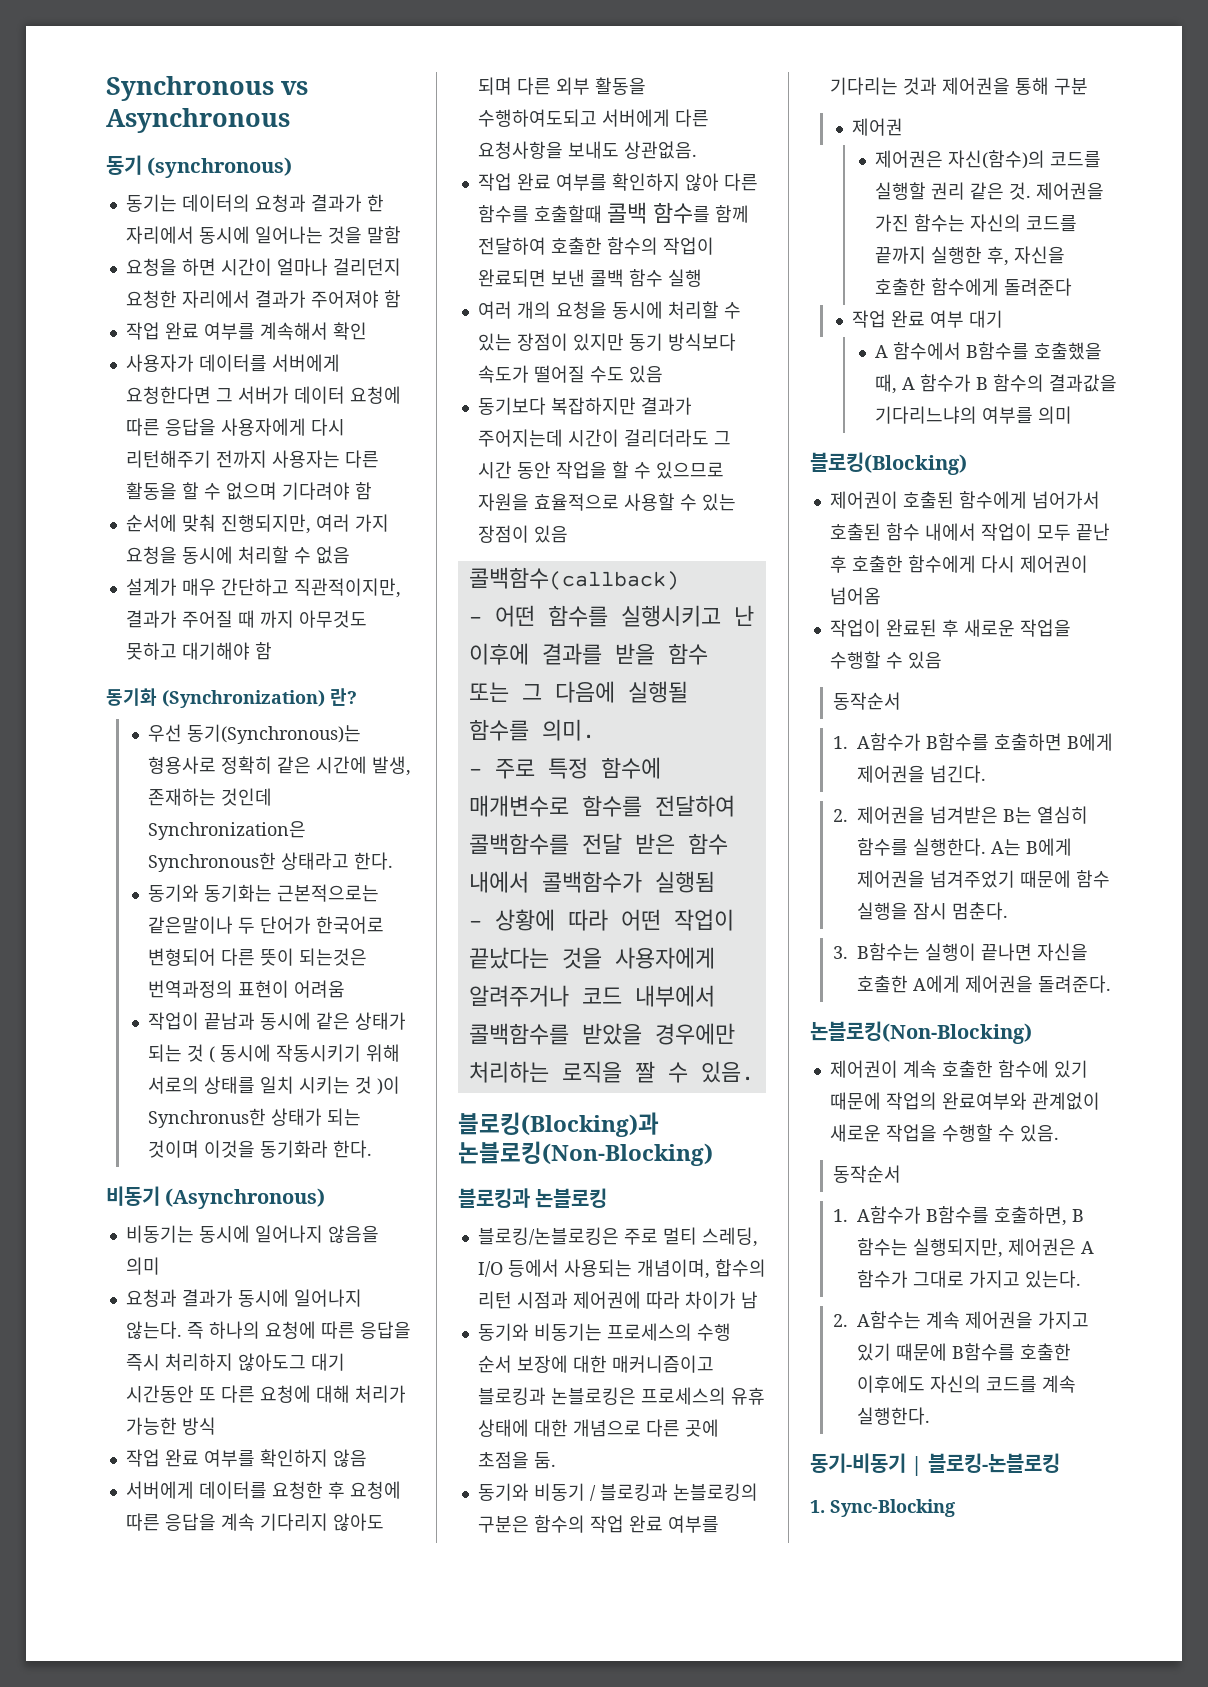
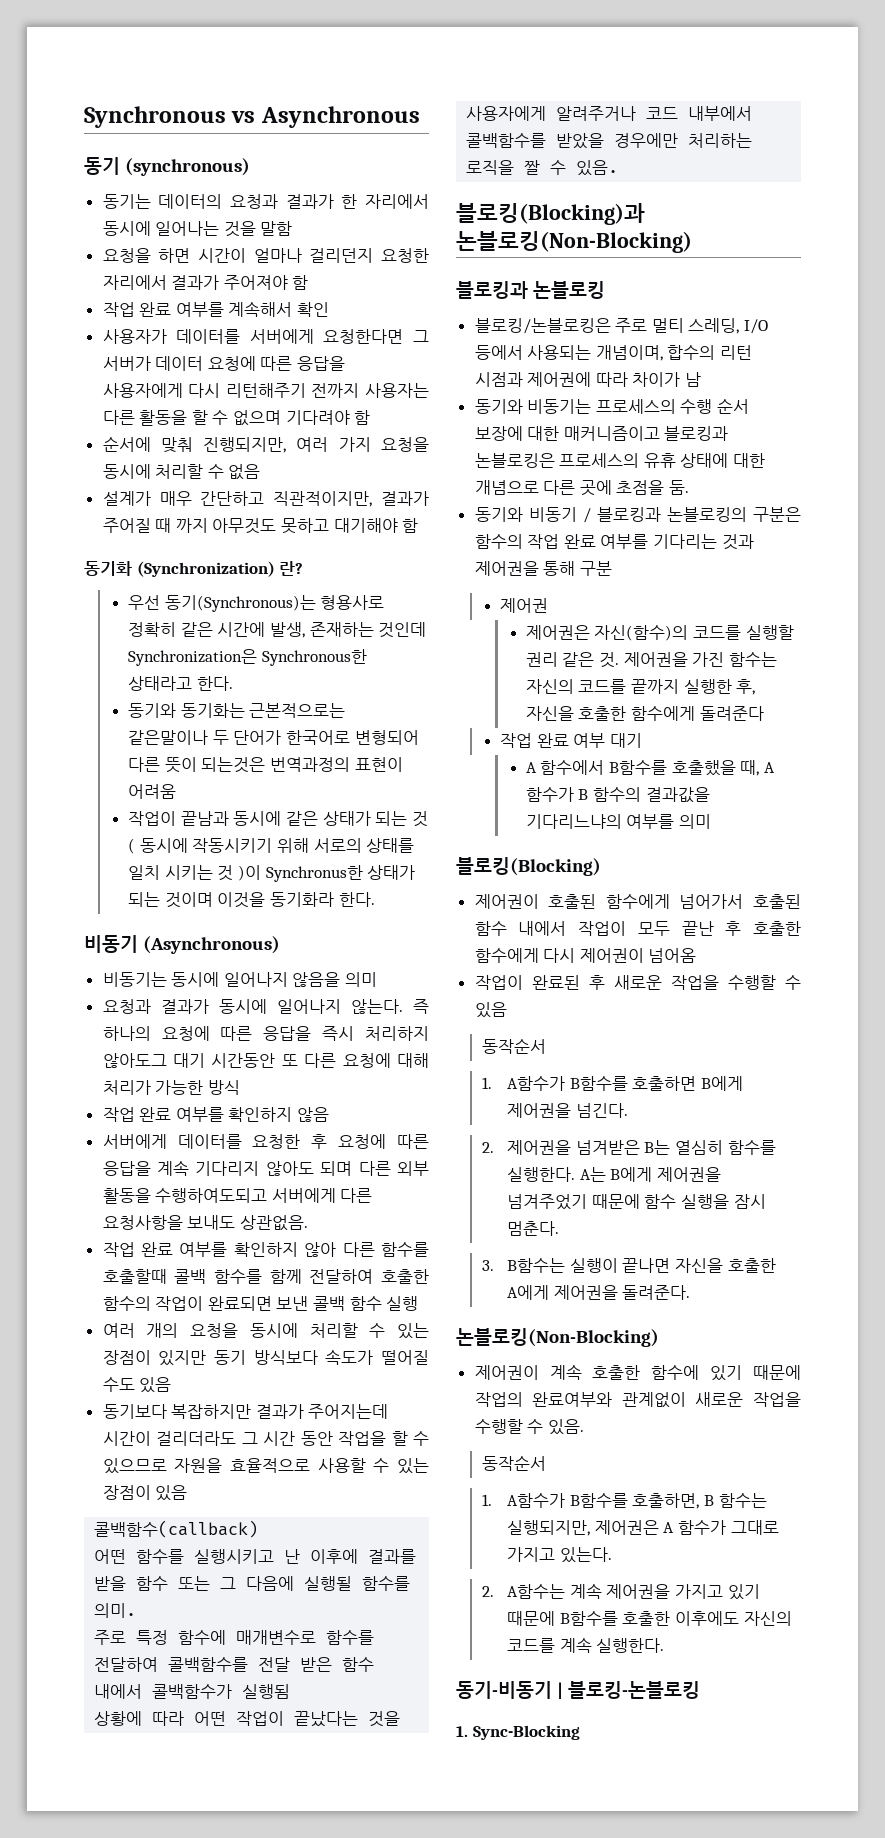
- - 어떤 함수를 실행시키고 난 이후에 결과를 받을 함수 또는 그 다음에 실행될 함수를 의미.
+ 어떤 함수를 실행시키고 난 이후에 결과를 받을 함수 또는 그 다음에 실행될 함수를 의미.
- - 주로 특정 함수에 매개변수로 함수를 전달하여 콜백함수를 전달 받은 함수 내에서 콜백함수가 실행됨
+ 주로 특정 함수에 매개변수로 함수를 전달하여 콜백함수를 전달 받은 함수 내에서 콜백함수가 실행됨
- - 상황에 따라 어떤 작업이 끝났다는 것을 사용자에게 알려주거나 코드 내부에서 콜백함수를 받았을 경우에만 처리하는 로직을 짤 수 있음.
+ 상황에 따라 어떤 작업이 끝났다는 것을 사용자에게 알려주거나 코드 내부에서 콜백함수를 받았을 경우에만 처리하는 로직을 짤 수 있음.

